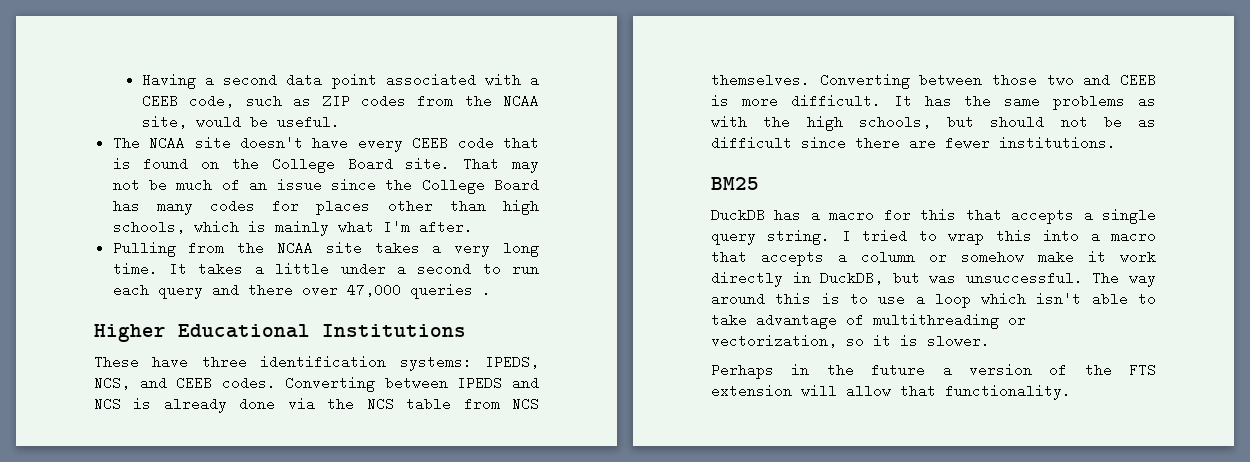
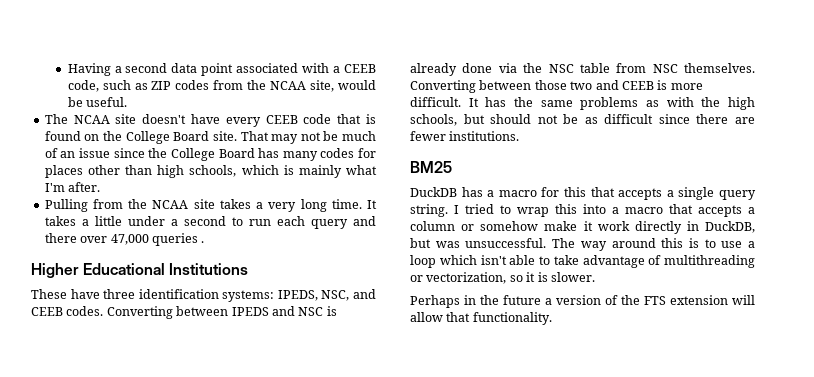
- These have three identification systems: IPEDS, NCS, and CEEB codes.
+ These have three identification systems: IPEDS, NSC, and CEEB codes.
- Converting between IPEDS and NCS is already done via the NCS table from NCS themselves.
+ Converting between IPEDS and NSC is already done via the NSC table from NSC themselves.

